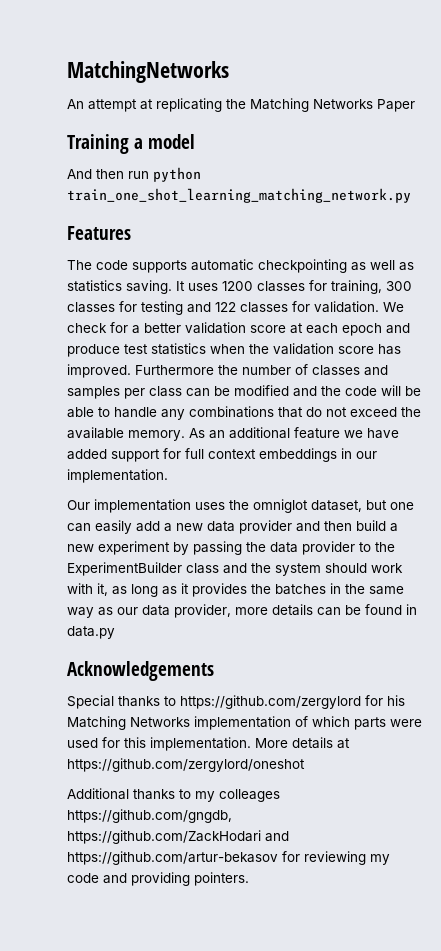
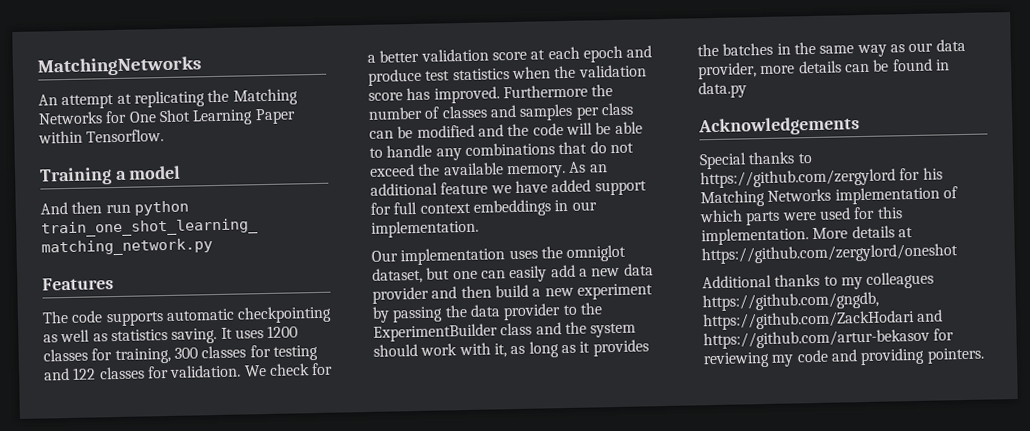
- An attempt at replicating the Matching Networks Paper
+ An attempt at replicating the Matching Networks for One Shot Learning Paper within Tensorflow.
- Additional thanks to my colleages https://github.com/gngdb, https://github.com/ZackHodari and https://github.com/artur-bekasov for reviewing my code and providing pointers.
+ Additional thanks to my colleagues https://github.com/gngdb, https://github.com/ZackHodari and https://github.com/artur-bekasov for reviewing my code and providing pointers.

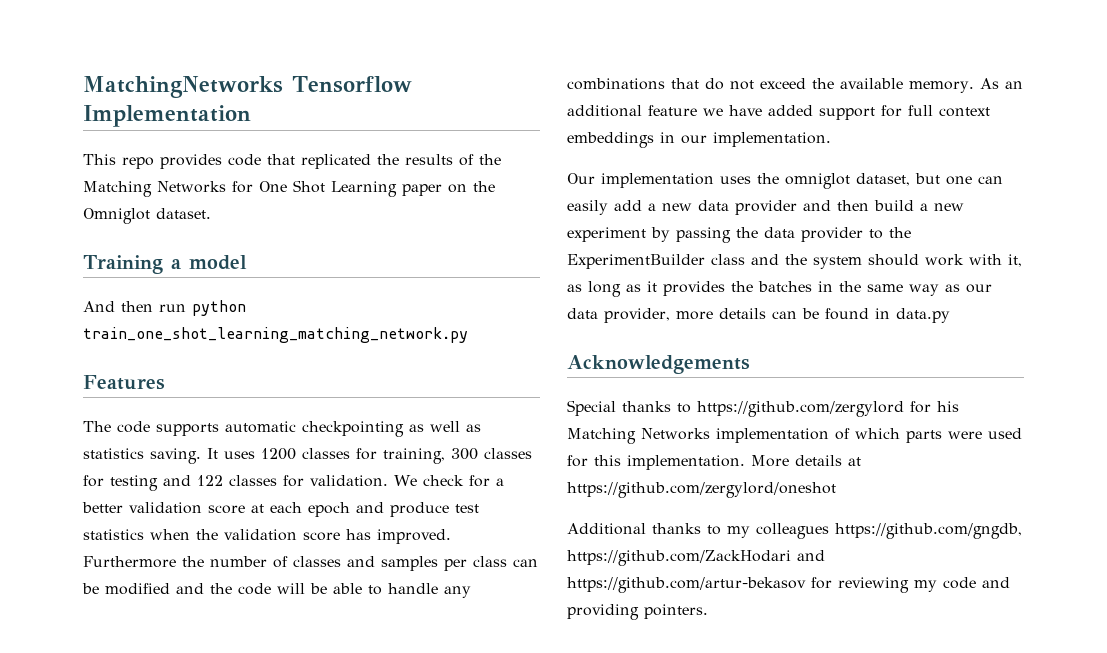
- MatchingNetworks
- An attempt at replicating the Matching Networks for One Shot Learning Paper within Tensorflow.
+ MatchingNetworks Tensorflow Implementation
+ This repo provides code that replicated the results of the Matching Networks for One Shot Learning paper on the Omniglot dataset.

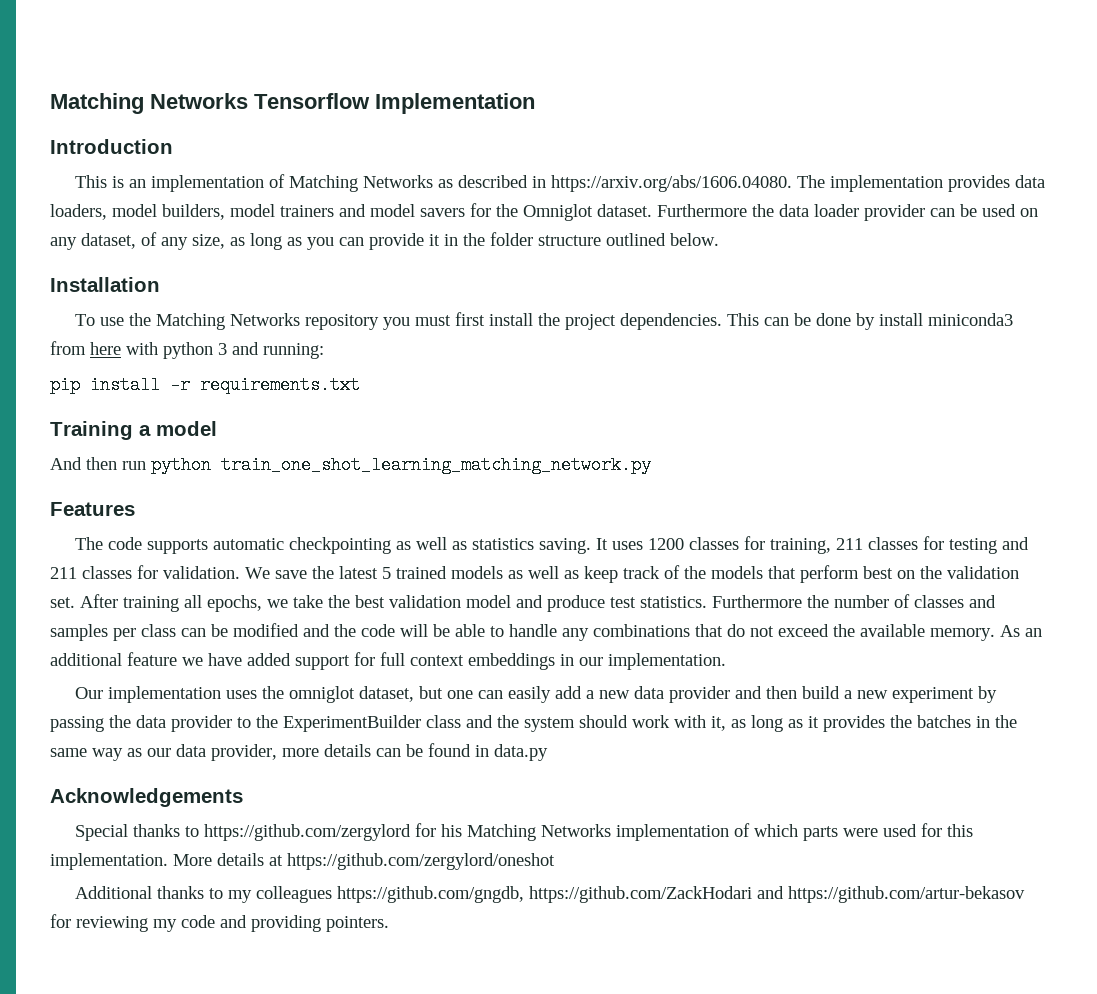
- MatchingNetworks Tensorflow Implementation
+ Matching Networks Tensorflow Implementation
- This repo provides code that replicated the results of the Matching Networks for One Shot Learning paper on the Omniglot dataset.
+ Introduction
+ This is an implementation of Matching Networks as described in https://arxiv.org/abs/1606.04080. The implementation provides data loaders, model builders, model trainers and model savers for the Omniglot dataset. Furthermore the data loader provider can be used on any dataset, of any size, as long as you can provide it in the folder structure outlined below.
+ Installation
+ To use the Matching Networks repository you must first install the project dependencies. This can be done by install miniconda3 from here with python 3 and running:
+ pip install -r requirements.txt
- It uses 1200 classes for training, 300 classes for testing and 122 classes for validation.
+ It uses 1200 classes for training, 211 classes for testing and 211 classes for validation.
- We check for a better validation score at each epoch and produce test statistics when the validation score has improved.
+ We save the latest 5 trained models as well as keep track of the models that perform best on the validation set. After training all epochs, we take the best validation model and produce test statistics.

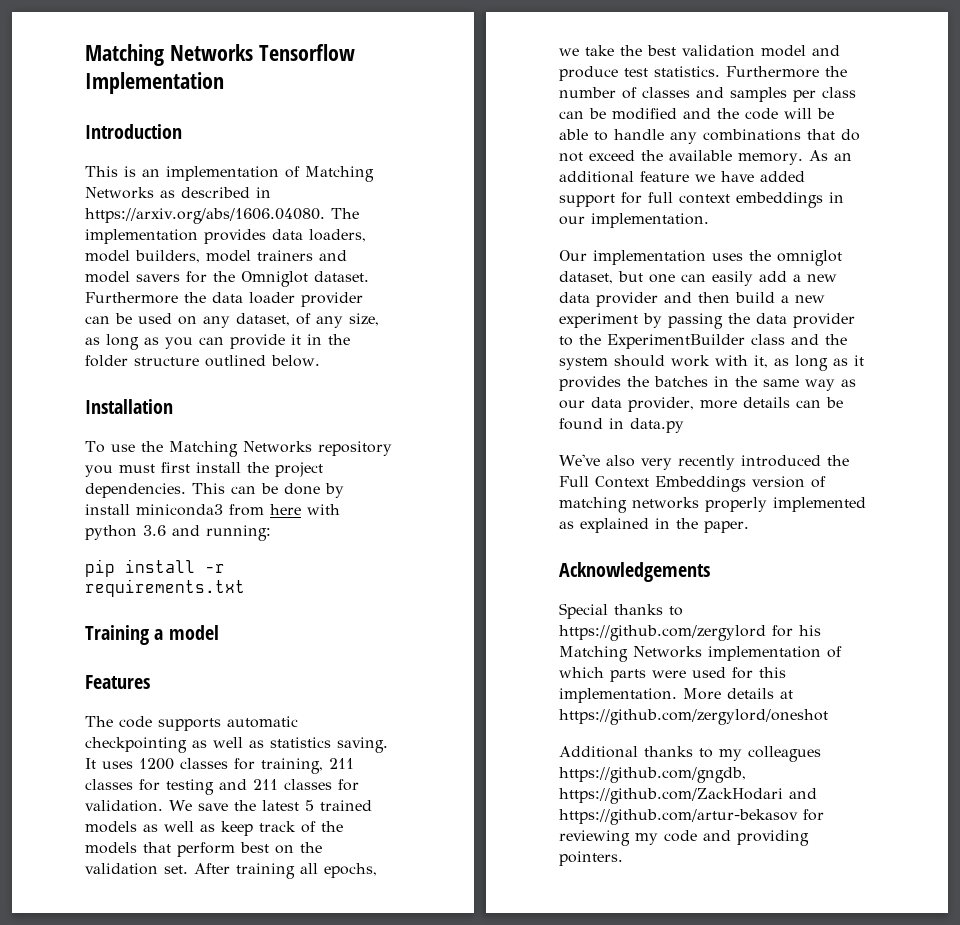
- This can be done by install miniconda3 from here with python 3 and running:
+ This can be done by install miniconda3 from here with python 3.6 and running:
- And then run python train_one_shot_learning_matching_network.py
+ We've also very recently introduced the Full Context Embeddings version of matching networks properly implemented as explained in the paper.

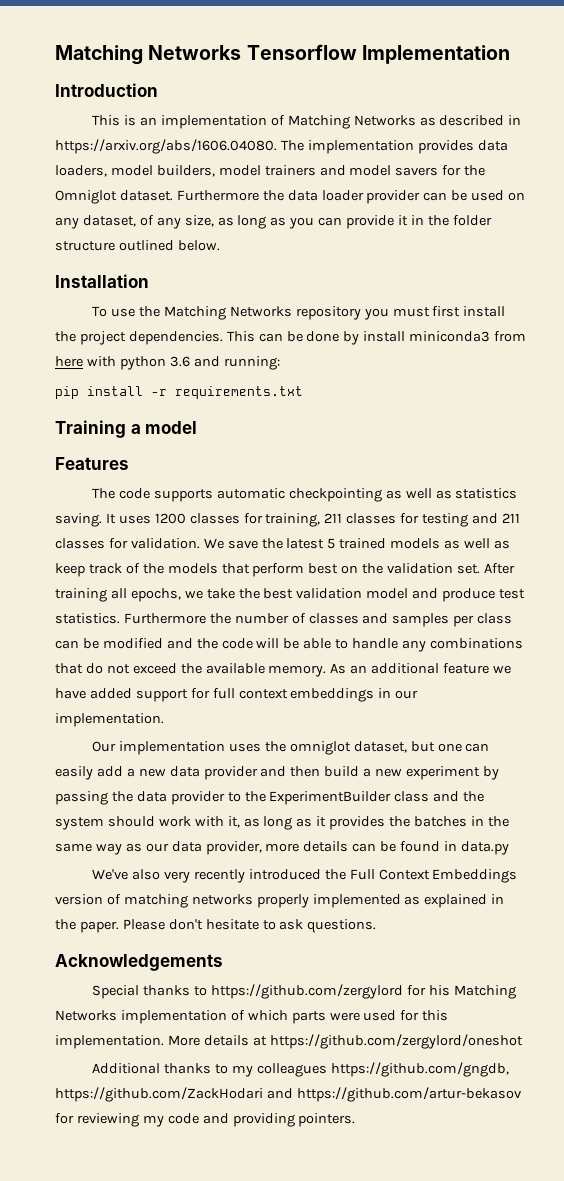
+ Please don't hesitate to ask questions.

